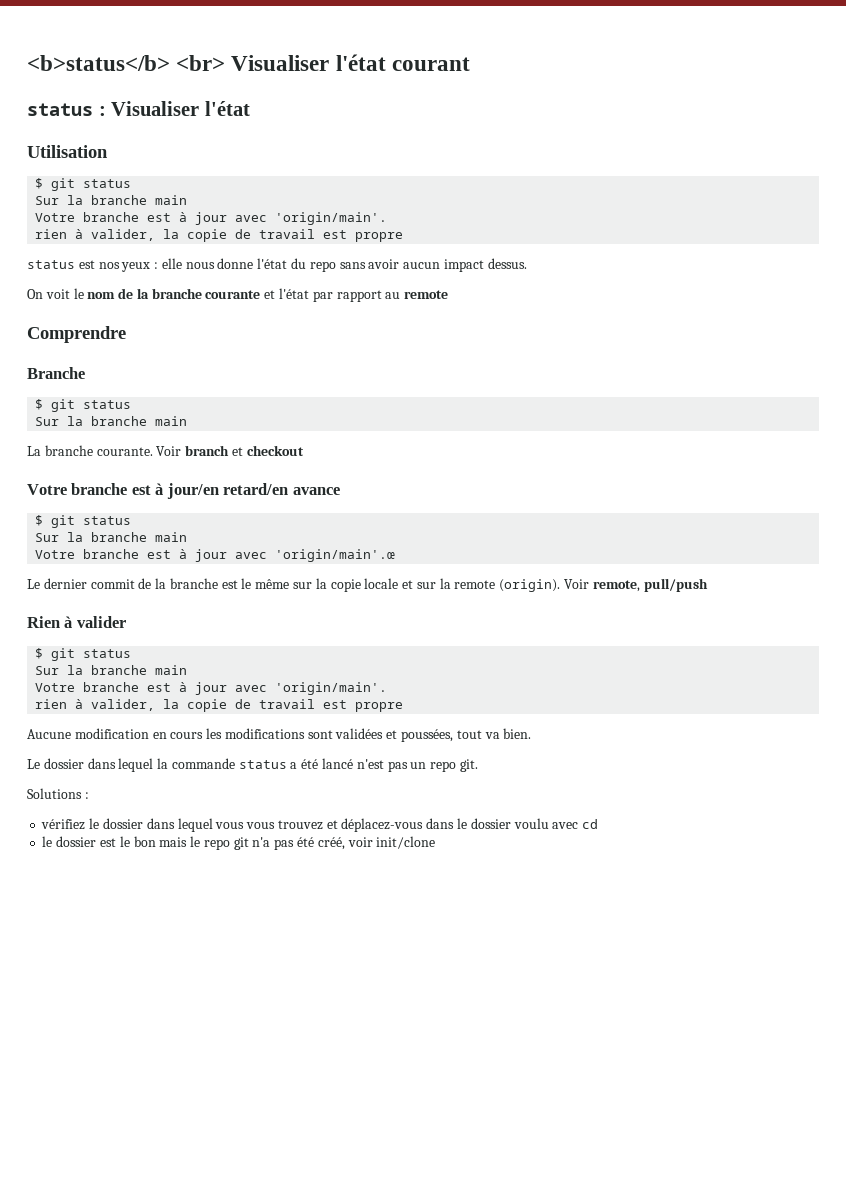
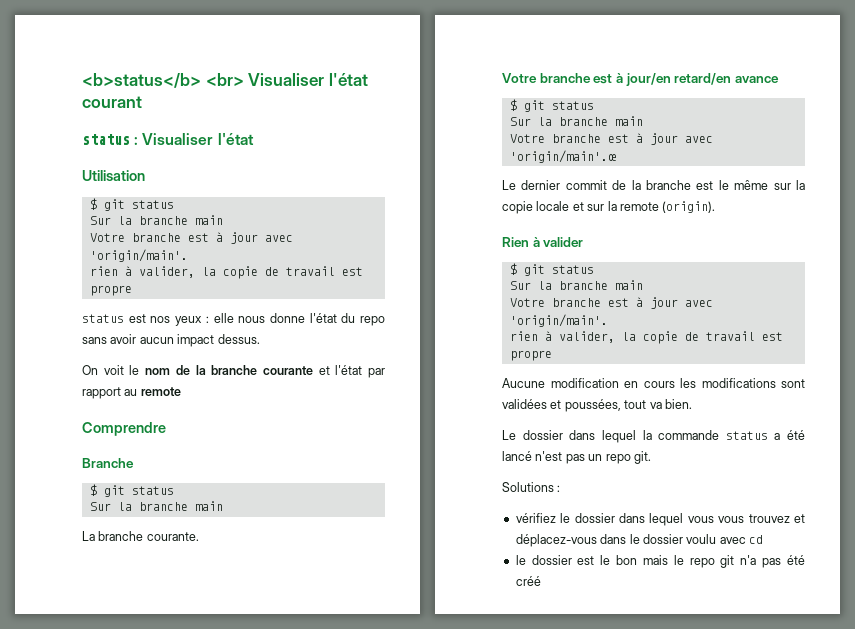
- Voir branch et checkout
- Voir remote, pull/push
- le dossier est le bon mais le repo git n'a pas été créé, voir init/clone
+ le dossier est le bon mais le repo git n'a pas été créé

